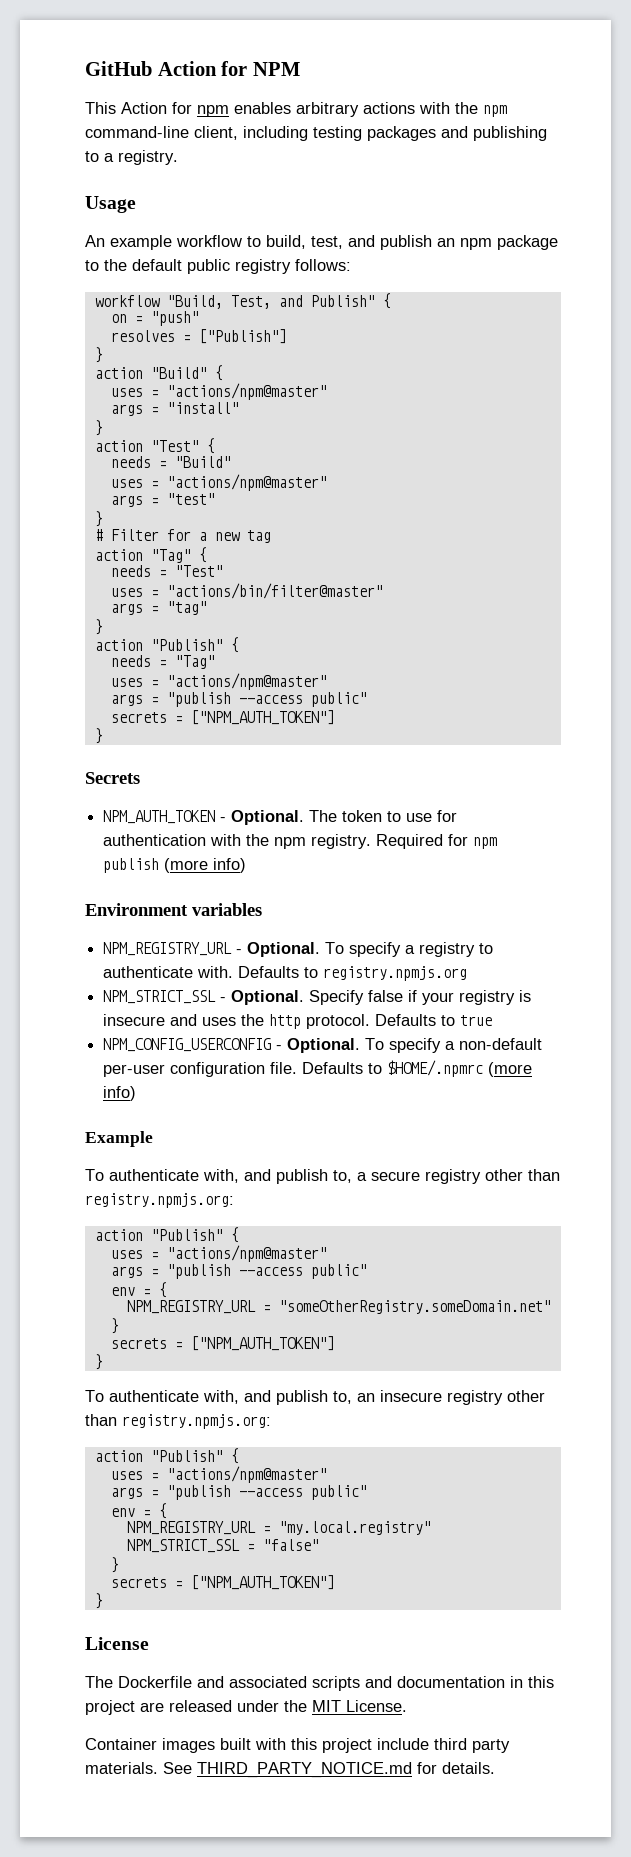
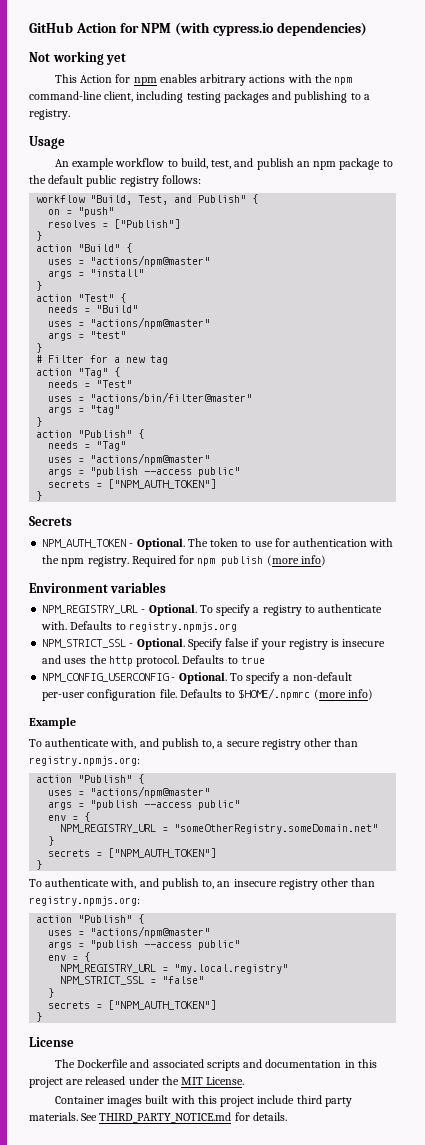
- GitHub Action for NPM
+ GitHub Action for NPM (with cypress.io dependencies)
+ Not working yet

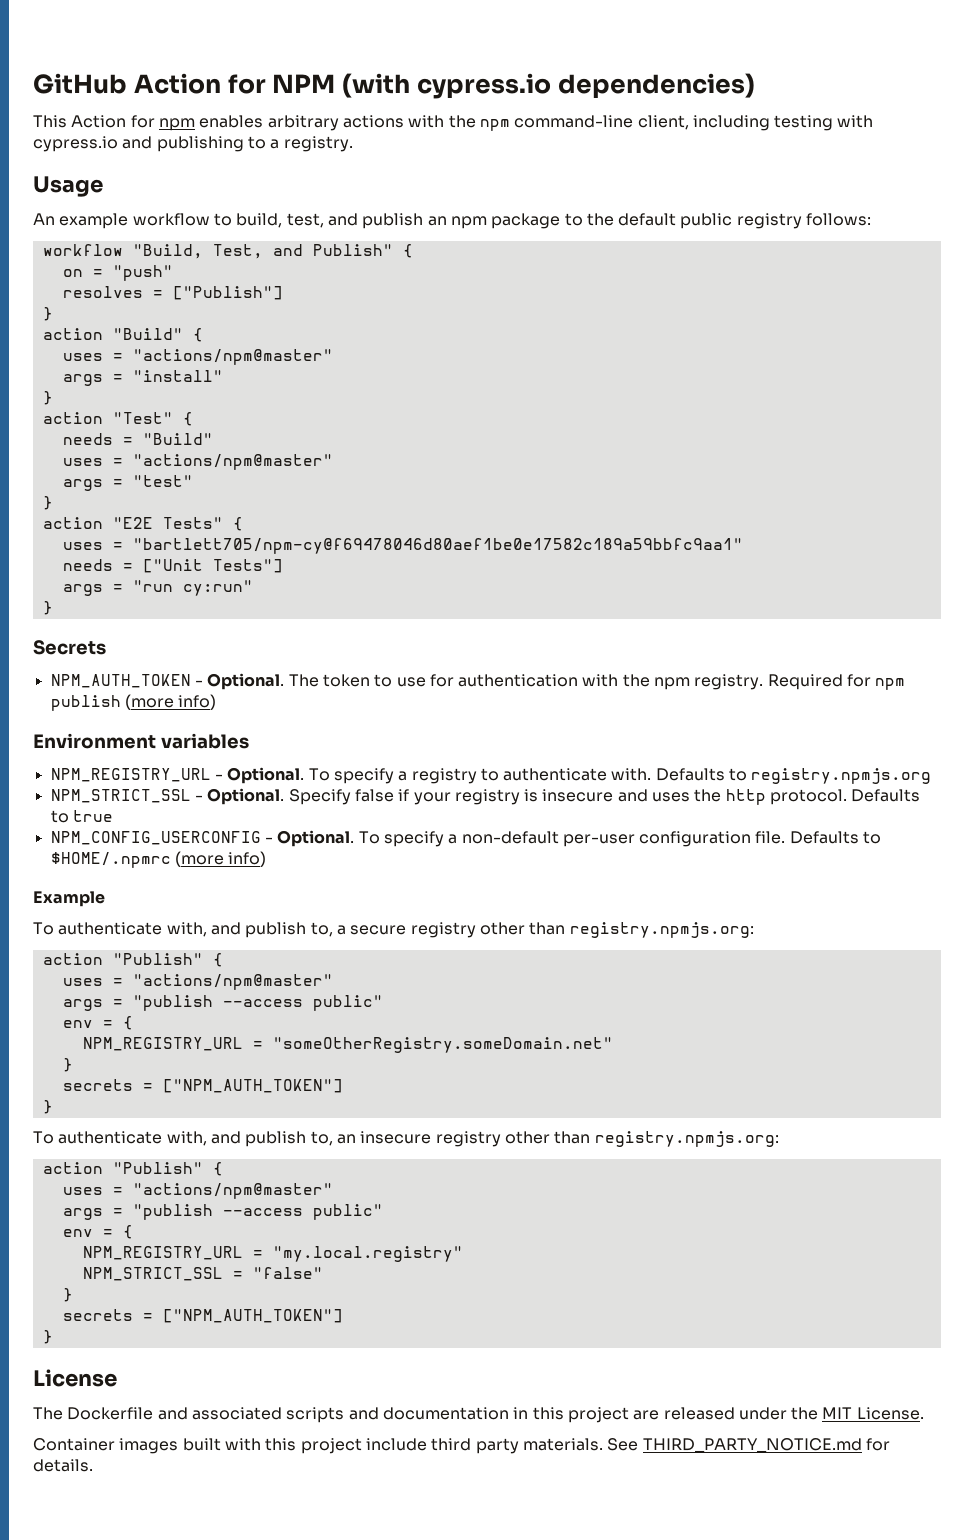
- Not working yet
- This Action for npm enables arbitrary actions with the npm command-line client, including testing packages and publishing to a registry.
+ This Action for npm enables arbitrary actions with the npm command-line client, including testing with cypress.io and publishing to a registry.
- # Filter for a new tag
- action "Tag" {
- needs = "Test"
- uses = "actions/bin/filter@master"
- args = "tag"
- }
- action "Publish" {
- needs = "Tag"
- uses = "actions/npm@master"
- args = "publish --access public"
- secrets = ["NPM_AUTH_TOKEN"]
+ action "E2E Tests" {
+ uses = "bartlett705/npm-cy@f69478046d80aef1be0e17582c189a59bbfc9aa1"
+ needs = ["Unit Tests"]
+ args = "run cy:run"

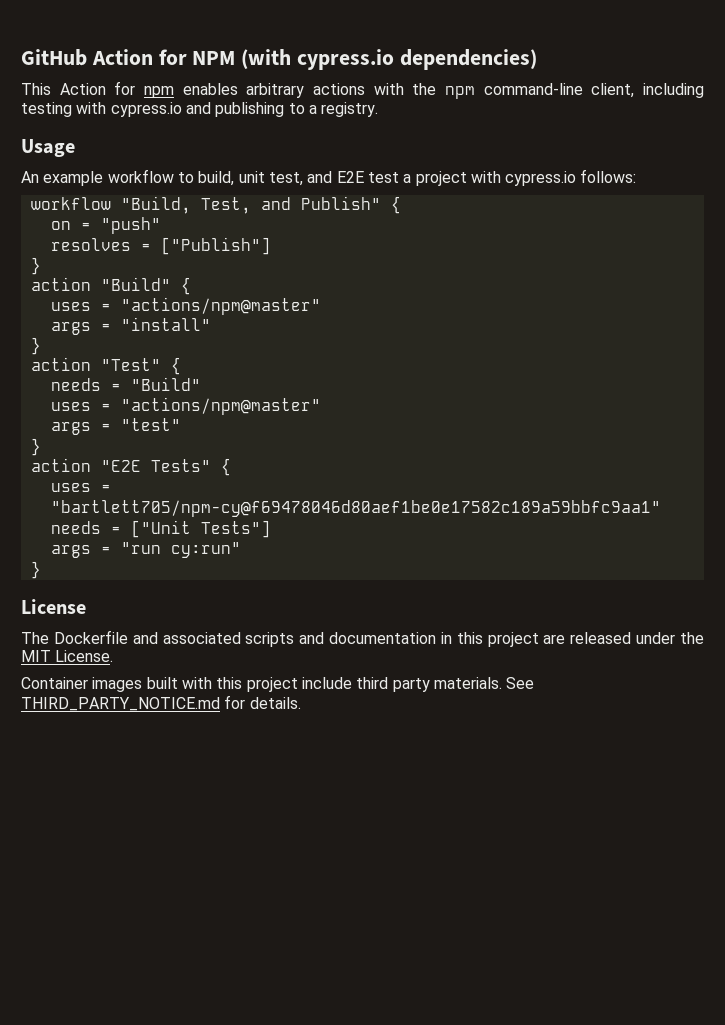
- An example workflow to build, test, and publish an npm package to the default public registry follows:
+ An example workflow to build, unit test, and E2E test a project with cypress.io follows:
- Secrets
- NPM_AUTH_TOKEN - Optional. The token to use for authentication with the npm registry. Required for npm publish (more info)
- Environment variables
- NPM_REGISTRY_URL - Optional. To specify a registry to authenticate with. Defaults to registry.npmjs.org
- NPM_STRICT_SSL - Optional. Specify false if your registry is insecure and uses the http protocol. Defaults to true
- NPM_CONFIG_USERCONFIG - Optional. To specify a non-default per-user configuration file. Defaults to $HOME/.npmrc (more info)
- Example
- To authenticate with, and publish to, a secure registry other than registry.npmjs.org:
- action "Publish" {
- uses = "actions/npm@master"
- args = "publish --access public"
- env = {
- NPM_REGISTRY_URL = "someOtherRegistry.someDomain.net"
- }
- secrets = ["NPM_AUTH_TOKEN"]
- }
- To authenticate with, and publish to, an insecure registry other than registry.npmjs.org:
- action "Publish" {
- uses = "actions/npm@master"
- args = "publish --access public"
- env = {
- NPM_REGISTRY_URL = "my.local.registry"
- NPM_STRICT_SSL = "false"
- }
- secrets = ["NPM_AUTH_TOKEN"]
- }

